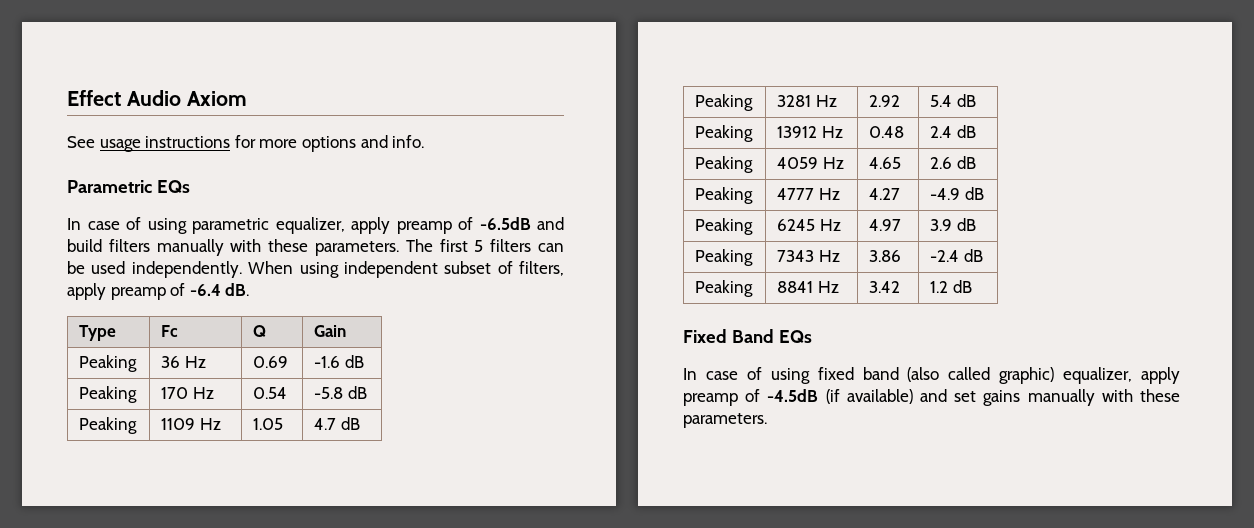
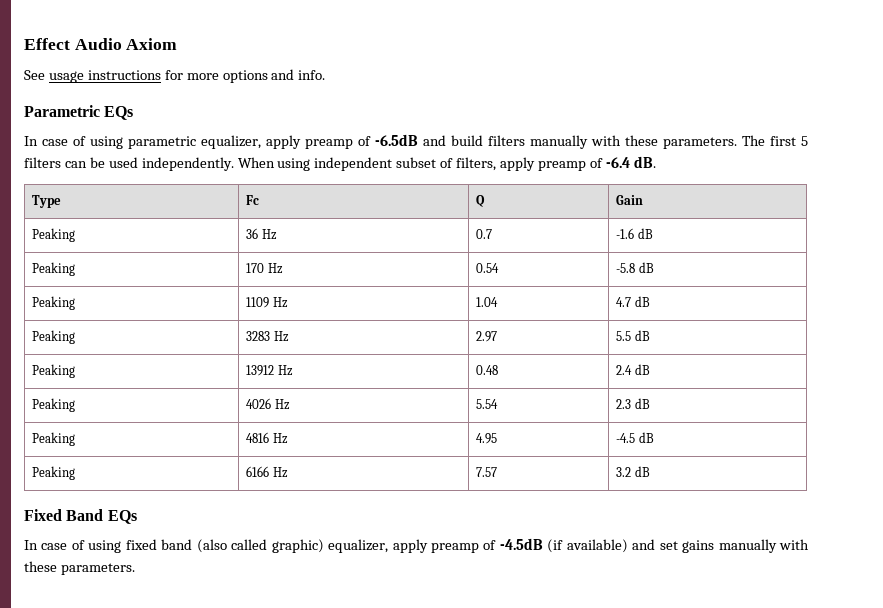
- Peaking | 36 Hz | 0.69 | -1.6 dB
+ Peaking | 36 Hz | 0.7 | -1.6 dB
- Peaking | 1109 Hz | 1.05 | 4.7 dB
+ Peaking | 1109 Hz | 1.04 | 4.7 dB
- Peaking | 3281 Hz | 2.92 | 5.4 dB
+ Peaking | 3283 Hz | 2.97 | 5.5 dB
- Peaking | 4059 Hz | 4.65 | 2.6 dB
- Peaking | 4777 Hz | 4.27 | -4.9 dB
- Peaking | 6245 Hz | 4.97 | 3.9 dB
- Peaking | 7343 Hz | 3.86 | -2.4 dB
- Peaking | 8841 Hz | 3.42 | 1.2 dB
+ Peaking | 4026 Hz | 5.54 | 2.3 dB
+ Peaking | 4816 Hz | 4.95 | -4.5 dB
+ Peaking | 6166 Hz | 7.57 | 3.2 dB

